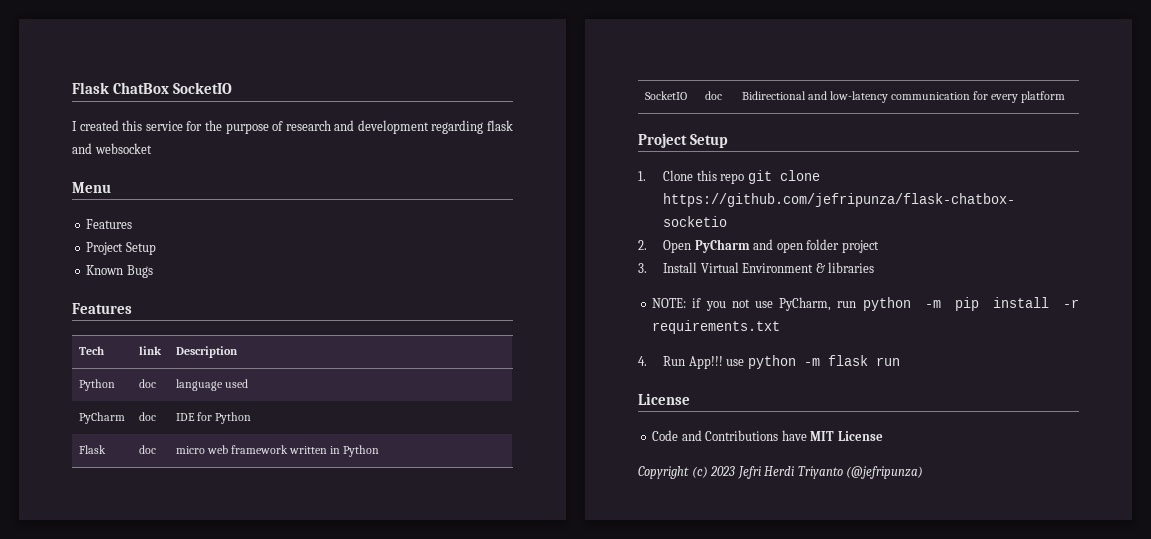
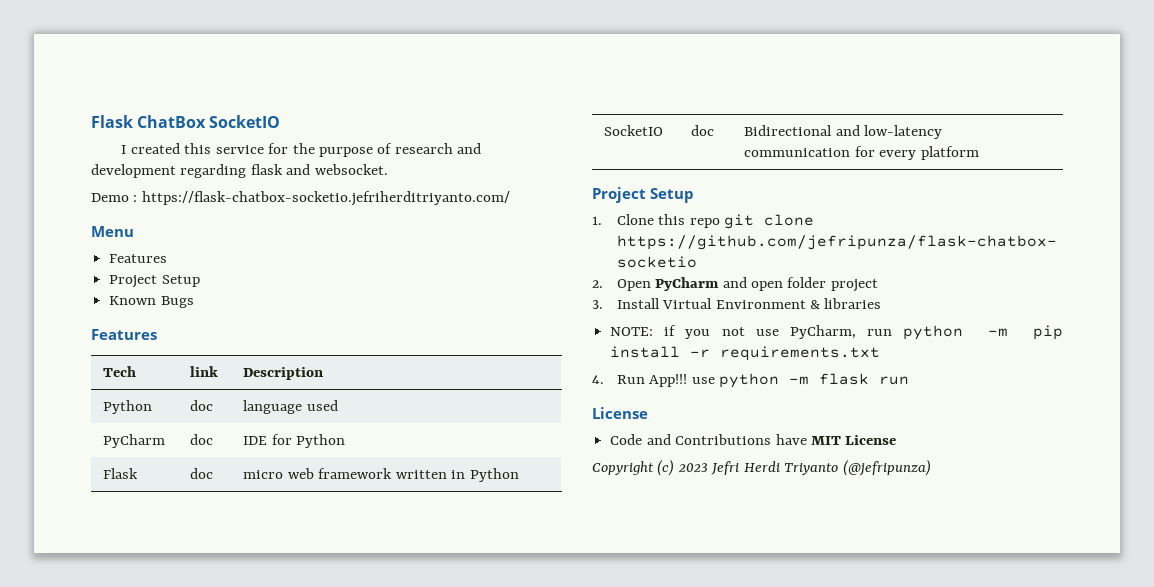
- I created this service for the purpose of research and development regarding flask and websocket
+ I created this service for the purpose of research and development regarding flask and websocket.
+ Demo : https://flask-chatbox-socketio.jefriherditriyanto.com/

